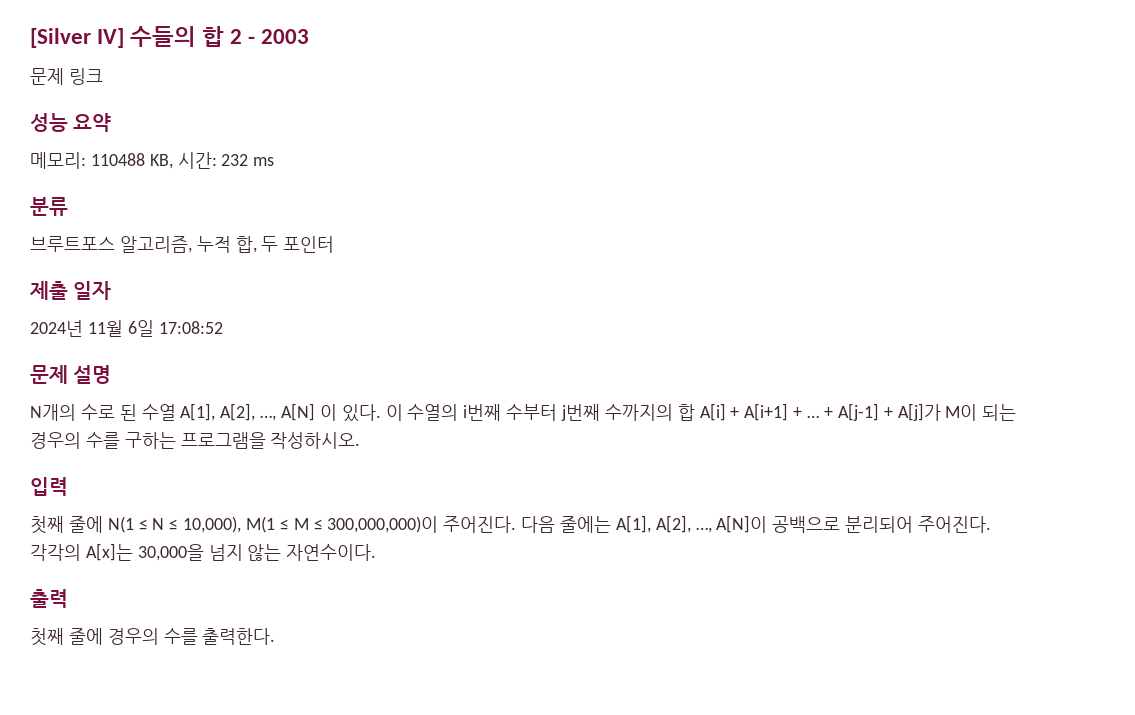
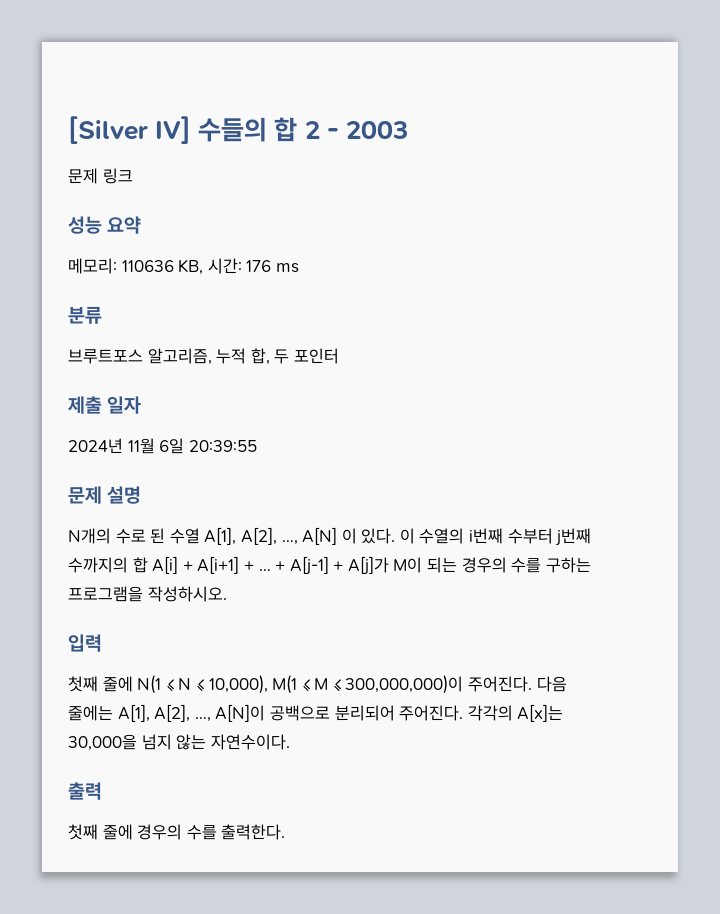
- 메모리: 110488 KB, 시간: 232 ms
+ 메모리: 110636 KB, 시간: 176 ms
- 2024년 11월 6일 17:08:52
+ 2024년 11월 6일 20:39:55

